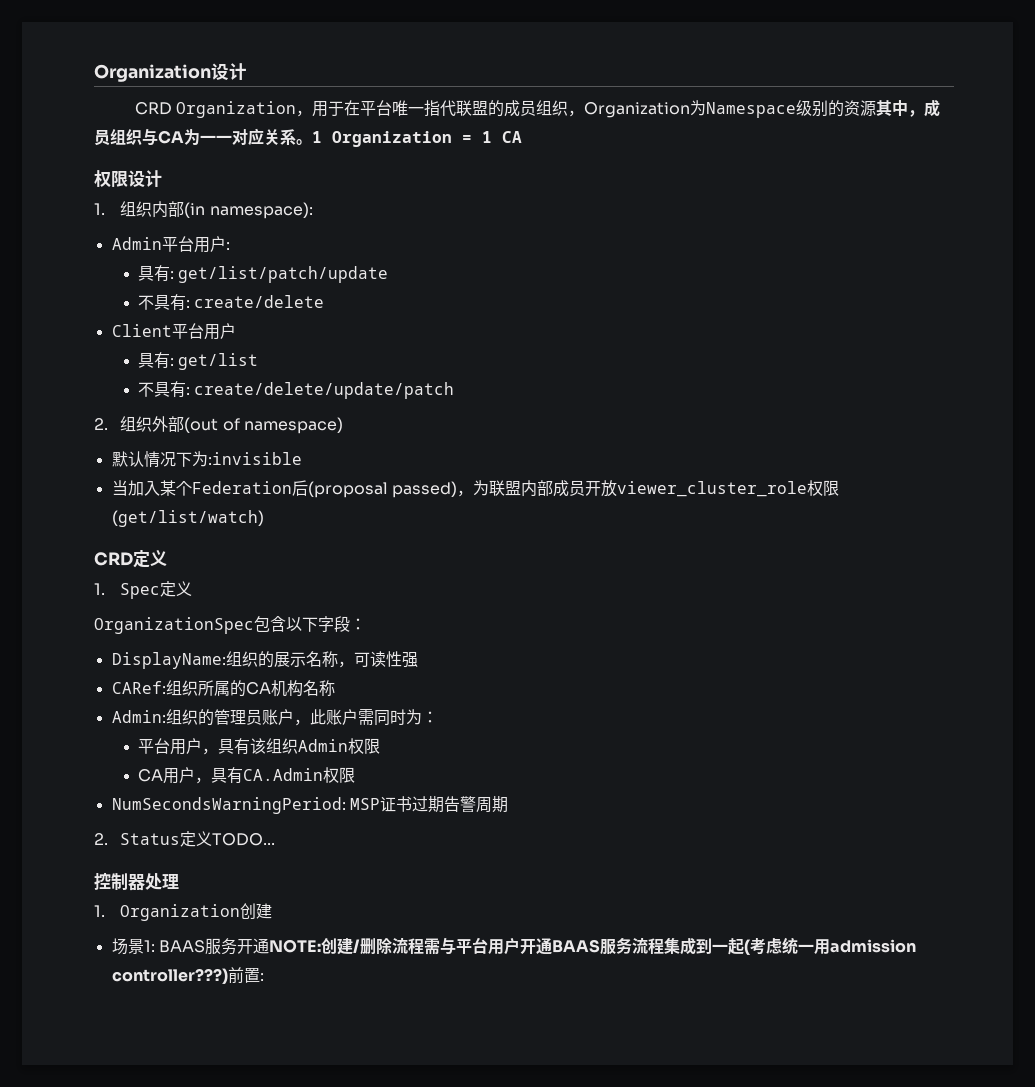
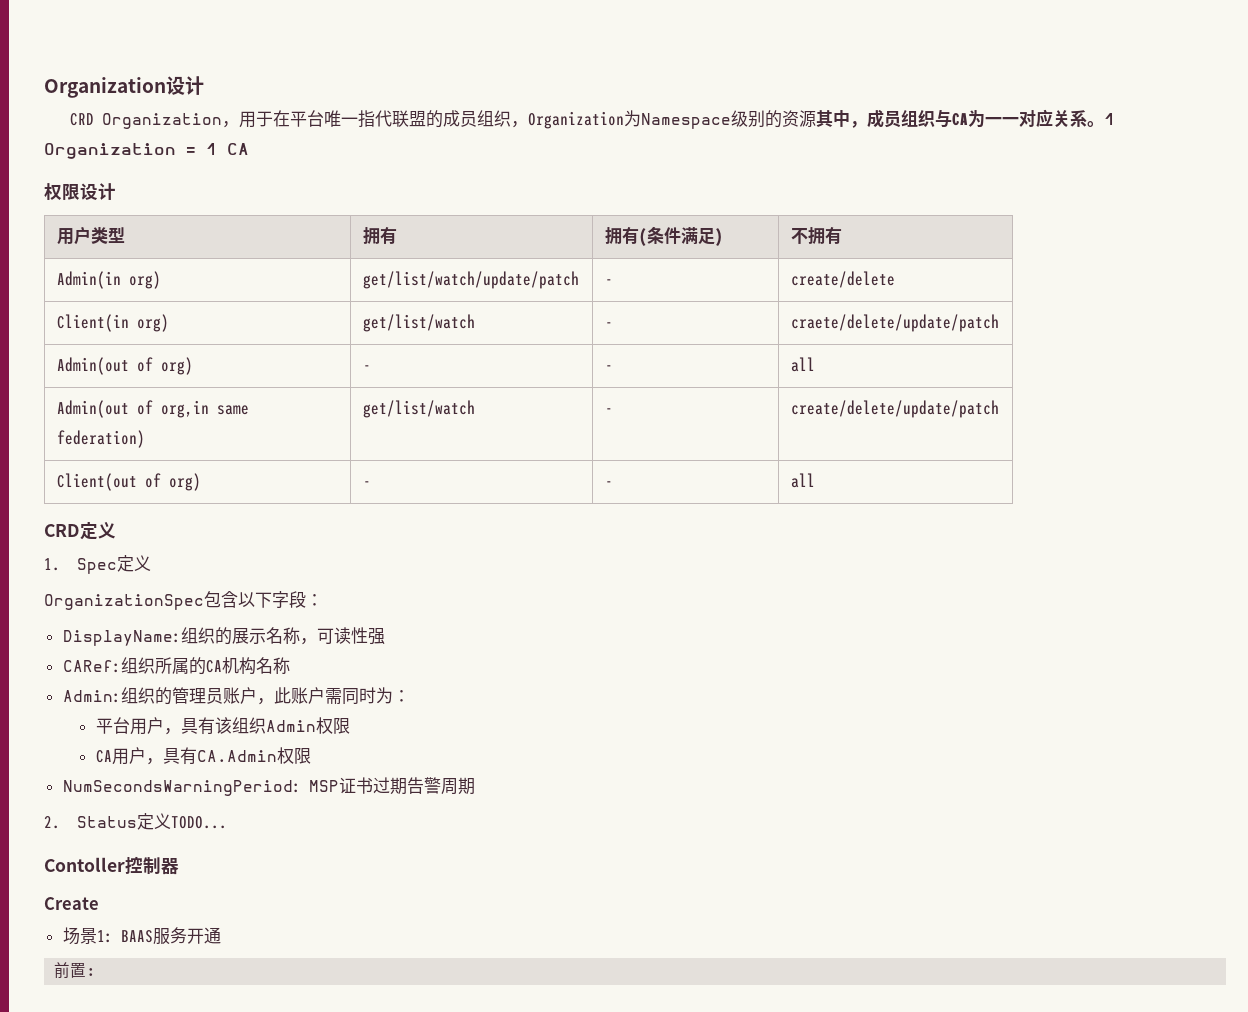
- 1.组织内部(in namespace):
- Admin平台用户:
- 具有: get/list/patch/update
- 不具有: create/delete
- Client平台用户
- 具有: get/list
- 不具有: create/delete/update/patch
- 2.组织外部(out of namespace)
- 默认情况下为:invisible
- 当加入某个Federation后(proposal passed)，为联盟内部成员开放viewer_cluster_role权限(get/list/watch)
+ 用户类型 | 拥有 | 拥有(条件满足) | 不拥有
+ Admin(in org) | get/list/watch/update/patch | - | create/delete
+ Client(in org) | get/list/watch | - | craete/delete/update/patch
+ Admin(out of org) | - | - | all
+ Admin(out of org,in same federation) | get/list/watch | - | create/delete/update/patch
+ Client(out of org) | - | - | all
- 控制器处理
- 1. Organization创建
+ Contoller控制器
+ Create
- 场景1: BAAS服务开通NOTE:创建/删除流程需与平台用户开通BAAS服务流程集成到一起(考虑统一用admission controller???)前置:
+ 场景1: BAAS服务开通
+ 前置:

